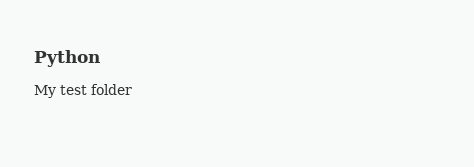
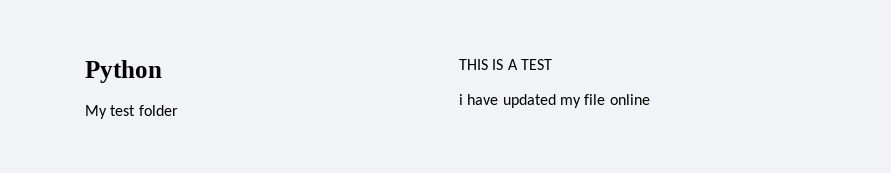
+ THIS IS A TEST
+ i have updated my file online

